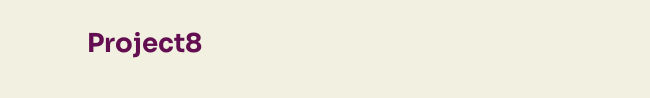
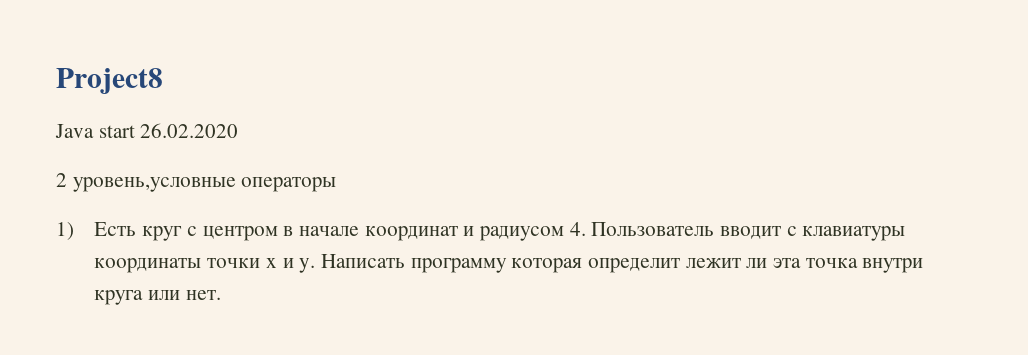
+ Java start 26.02.2020
+ 2 уровень,условные операторы
+ 1) Есть круг с центром в начале координат и радиусом 4. Пользователь вводит с клавиатуры координаты точки x и y. Написать программу которая определит лежит ли эта точка внутри круга или нет.

